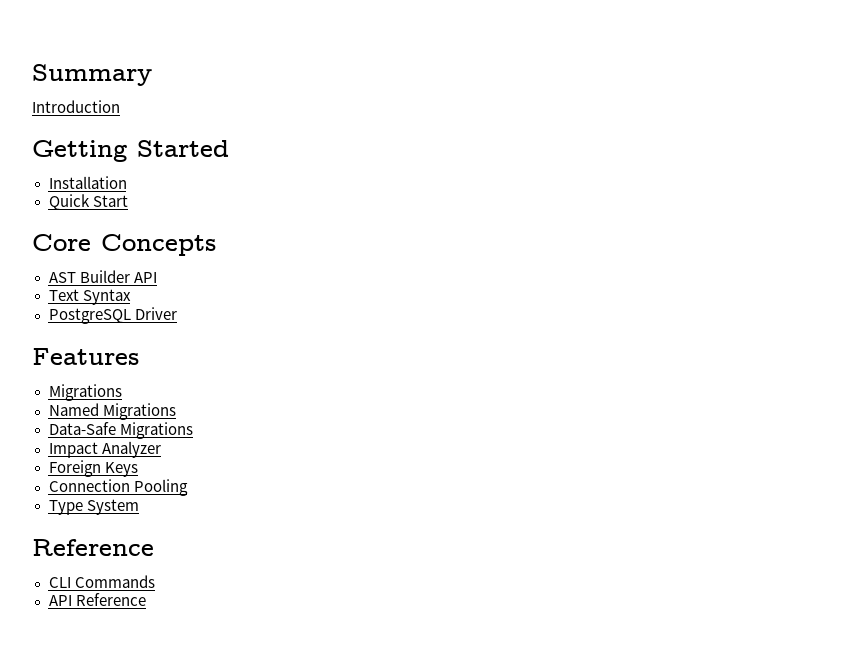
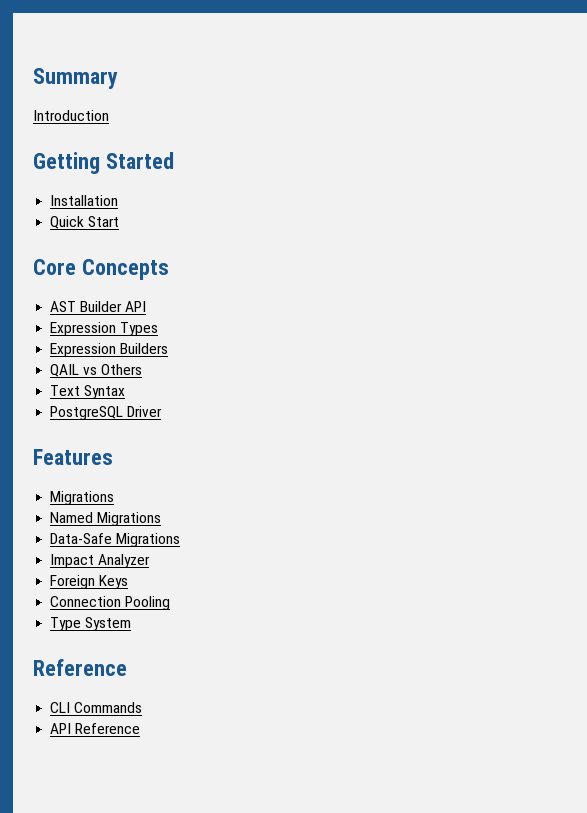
+ Expression Types
+ Expression Builders
+ QAIL vs Others

